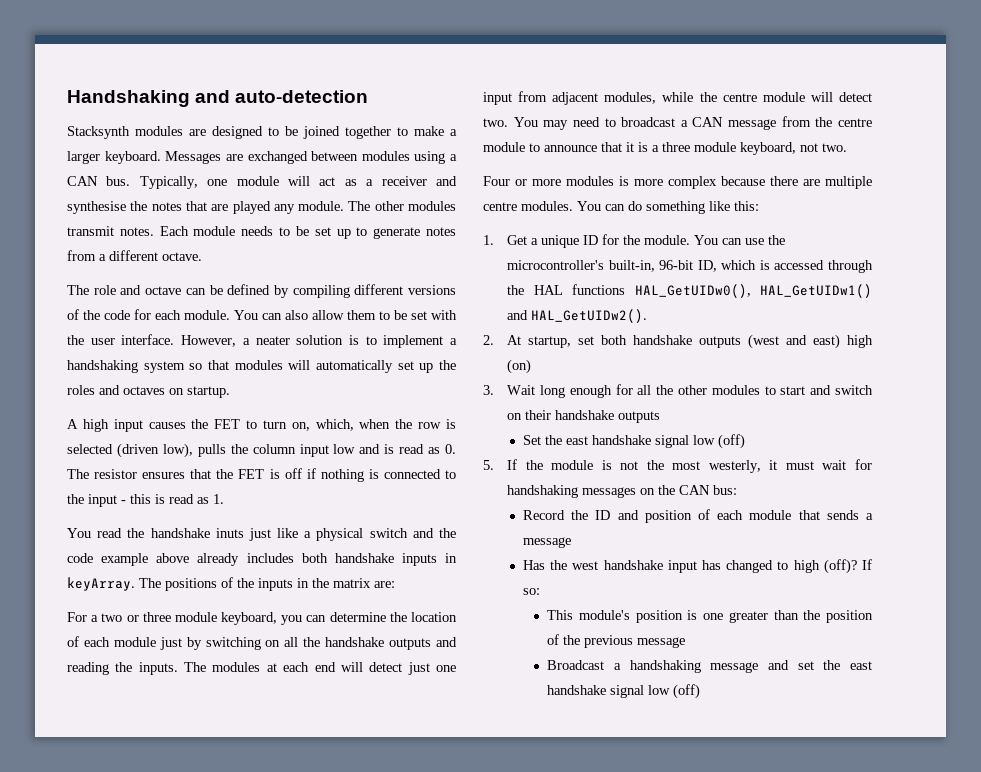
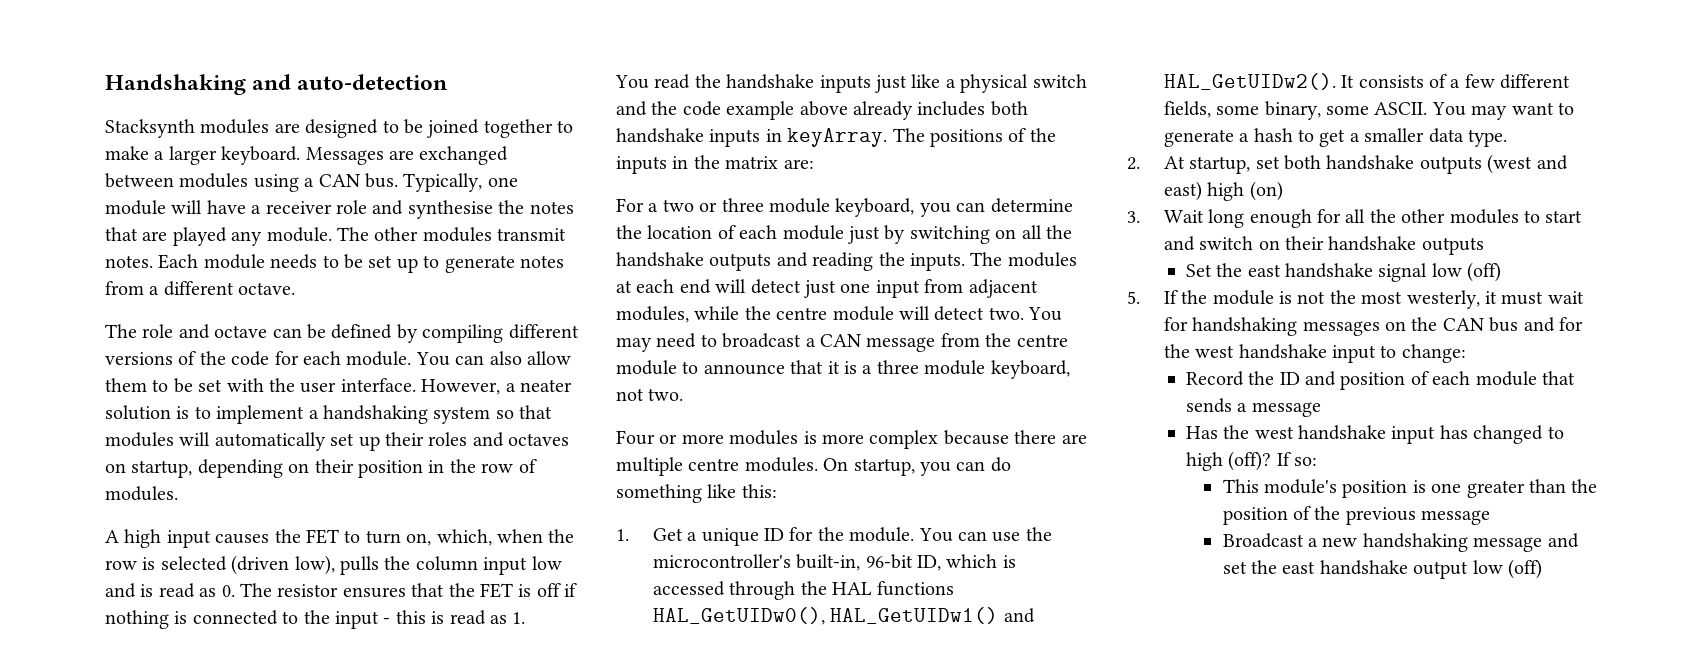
- Typically, one module will act as a receiver and synthesise the notes that are played any module.
+ Typically, one module will have a receiver role and synthesise the notes that are played any module.
- However, a neater solution is to implement a handshaking system so that modules will automatically set up the roles and octaves on startup.
+ However, a neater solution is to implement a handshaking system so that modules will automatically set up their roles and octaves on startup, depending on their position in the row of modules.
- You read the handshake inuts just like a physical switch and the code example above already includes both handshake inputs in keyArray.
+ You read the handshake inputs just like a physical switch and the code example above already includes both handshake inputs in keyArray.
- You can do something like this:
+ On startup, you can do something like this:
+ It consists of a few different fields, some binary, some ASCII. You may want to generate a hash to get a smaller data type.
- 5. If the module is not the most westerly, it must wait for handshaking messages on the CAN bus:
+ 5. If the module is not the most westerly, it must wait for handshaking messages on the CAN bus and for the west handshake input to change:
- Broadcast a handshaking message and set the east handshake signal low (off)
+ Broadcast a new handshaking message and set the east handshake output low (off)

